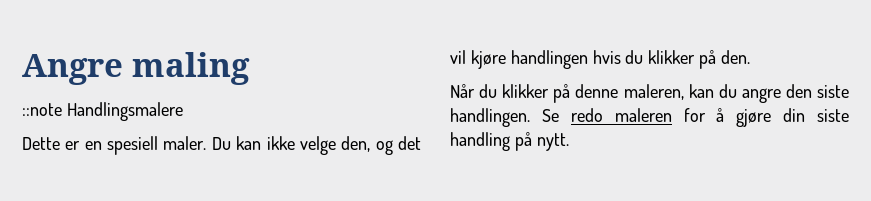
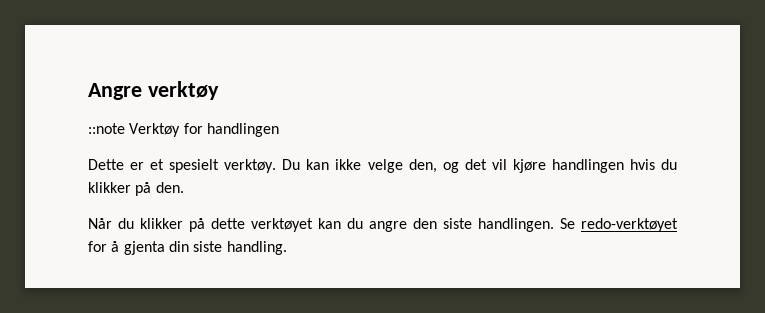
- Angre maling
+ Angre verktøy
- ::note Handlingsmalere
+ ::note Verktøy for handlingen
- Dette er en spesiell maler.
+ Dette er et spesielt verktøy.
- Når du klikker på denne maleren, kan du angre den siste handlingen.
+ Når du klikker på dette verktøyet kan du angre den siste handlingen.
- Se redo maleren for å gjøre din siste handling på nytt.
+ Se redo-verktøyet for å gjenta din siste handling.

